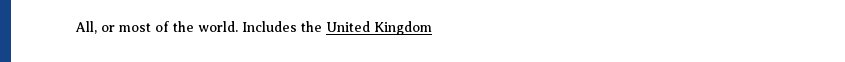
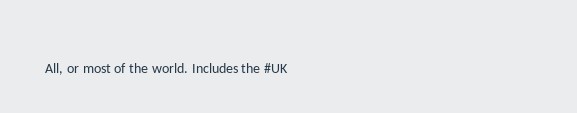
- Includes the United Kingdom
+ Includes the #UK

